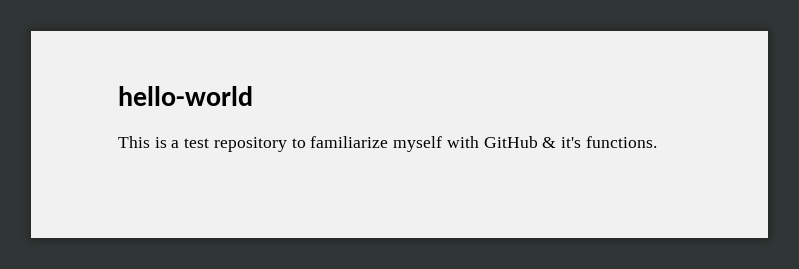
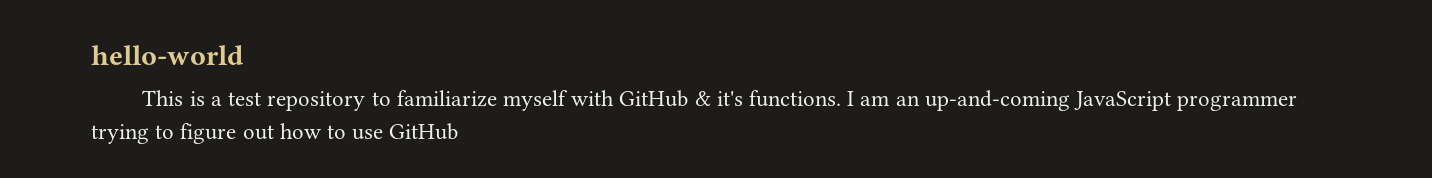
+ I am an up-and-coming JavaScript programmer trying to figure out how to use GitHub

